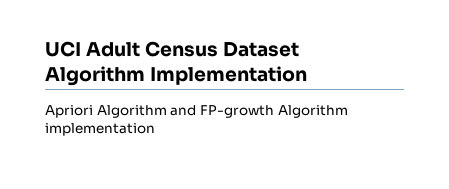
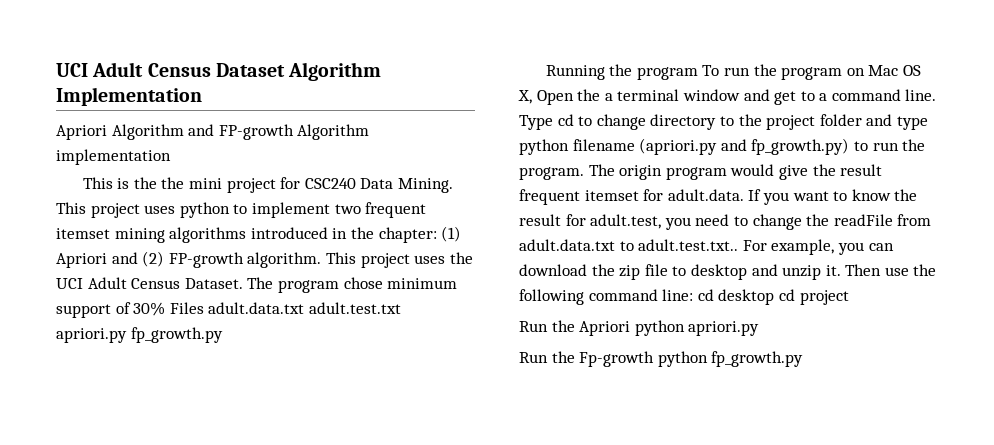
+ This is the the mini project for CSC240 Data Mining. This project uses python to implement two frequent itemset mining algorithms introduced in the chapter: (1) Apriori and (2) FP-growth algorithm. This project uses the UCI Adult Census Dataset. The program chose minimum support of 30% Files adult.data.txt adult.test.txt apriori.py fp_growth.py
+ Running the program To run the program on Mac OS X, Open the a terminal window and get to a command line. Type cd to change directory to the project folder and type python filename (apriori.py and fp_growth.py) to run the program. The origin program would give the result frequent itemset for adult.data. If you want to know the result for adult.test, you need to change the readFile from adult.data.txt to adult.test.txt.. For example, you can download the zip file to desktop and unzip it. Then use the following command line: cd desktop cd project
+ Run the Apriori python apriori.py
+ Run the Fp-growth python fp_growth.py

